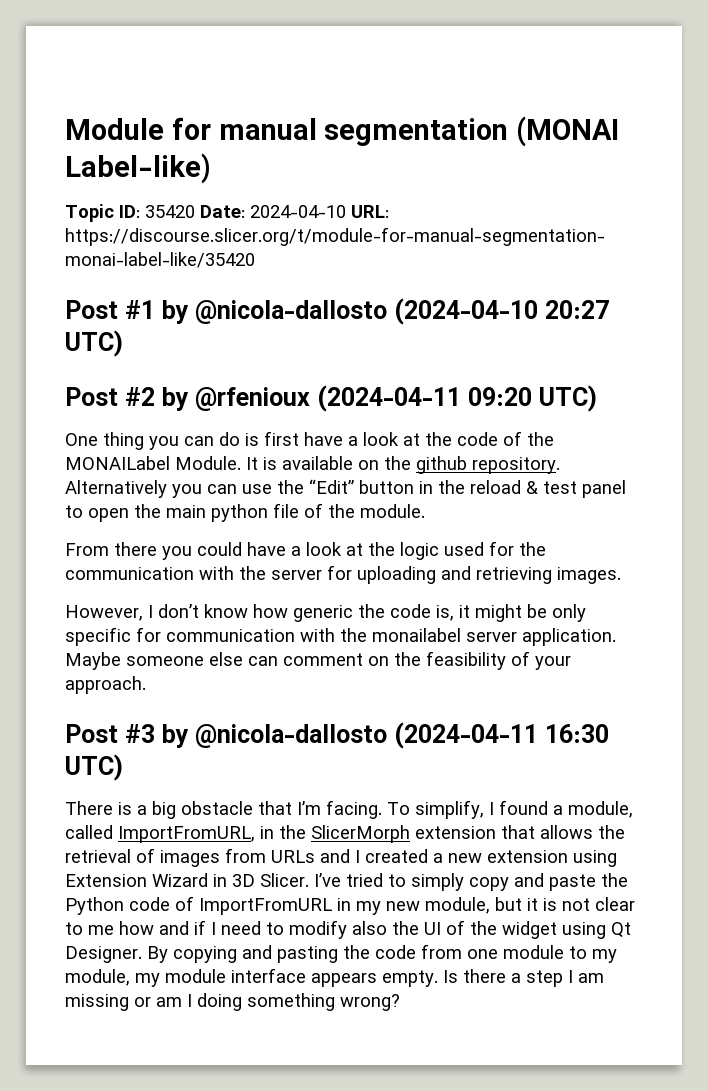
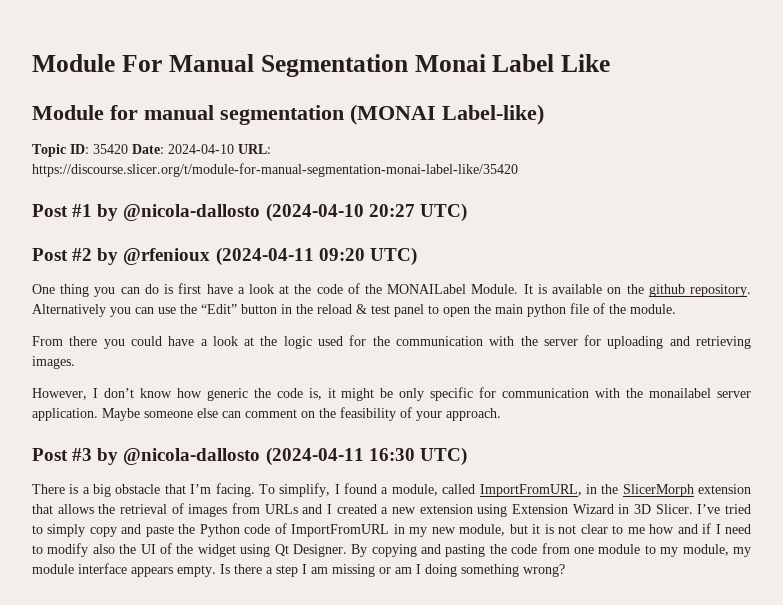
+ Module For Manual Segmentation Monai Label Like

